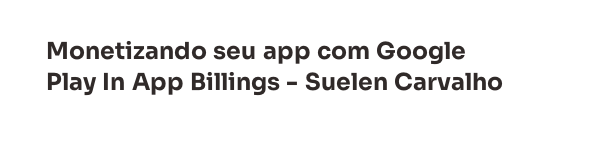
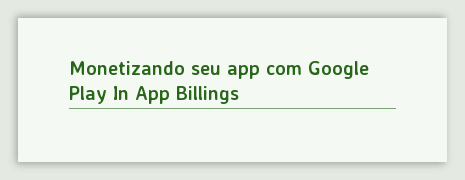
- Monetizando seu app com Google Play In App Billings - Suelen Carvalho
+ Monetizando seu app com Google Play In App Billings

